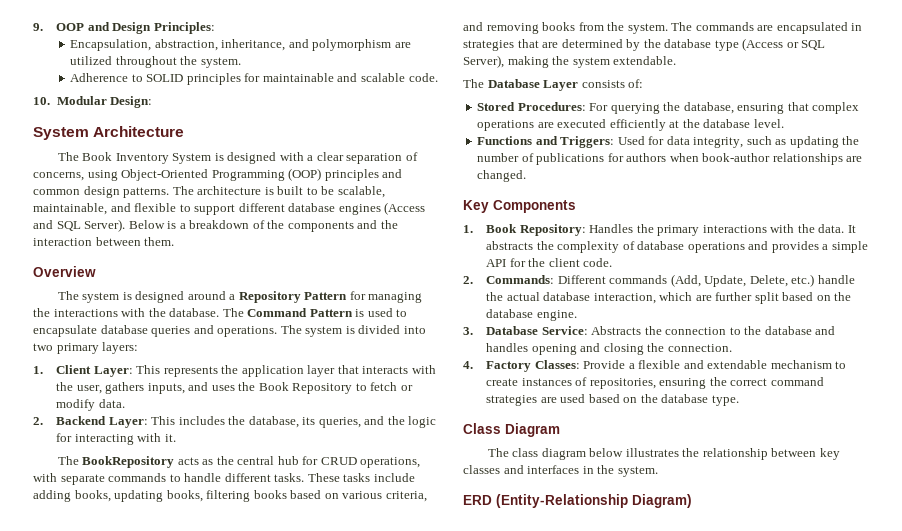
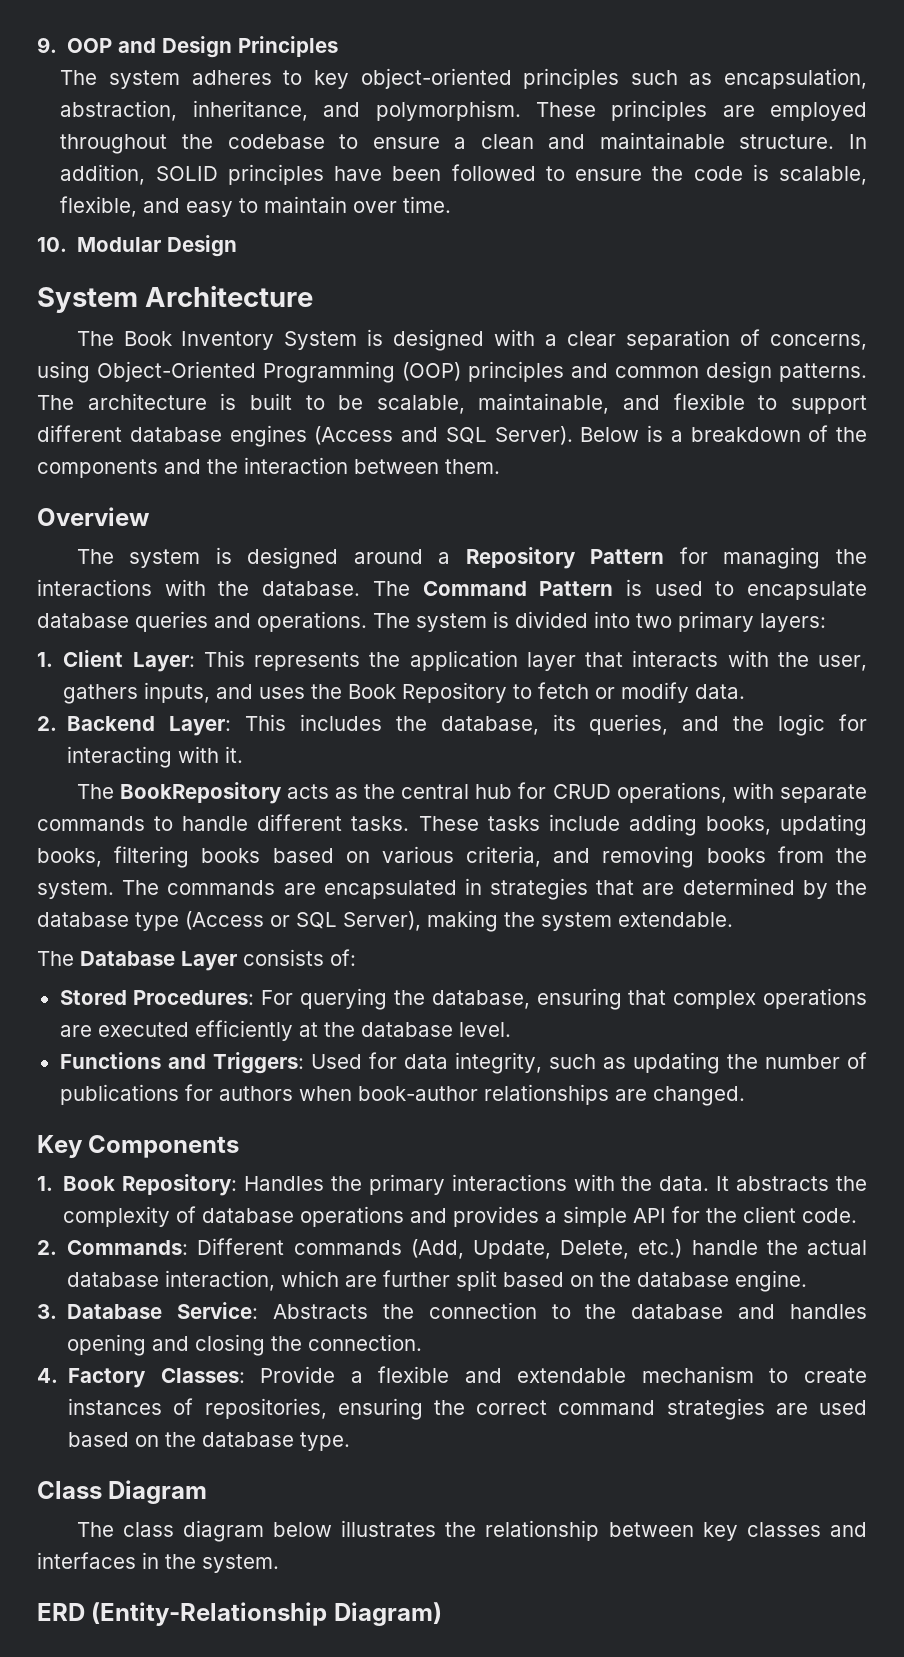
- 9. OOP and Design Principles:
- Encapsulation, abstraction, inheritance, and polymorphism are utilized throughout the system.
- Adherence to SOLID principles for maintainable and scalable code.
+ 9. OOP and Design Principles
+ The system adheres to key object-oriented principles such as encapsulation, abstraction, inheritance, and polymorphism. These principles are employed throughout the codebase to ensure a clean and maintainable structure. In addition, SOLID principles have been followed to ensure the code is scalable, flexible, and easy to maintain over time.
- 10. Modular Design:
+ 10. Modular Design

